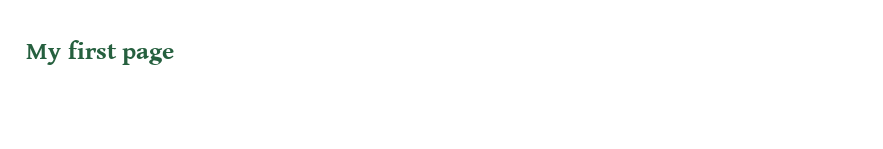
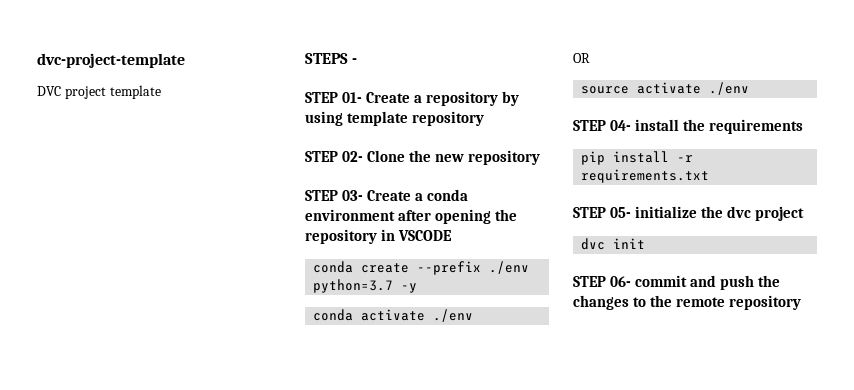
- My first page
+ dvc-project-template
+ DVC project template
+ STEPS -
+ STEP 01- Create a repository by using template repository
+ STEP 02- Clone the new repository
+ STEP 03- Create a conda environment after opening the repository in VSCODE
+ conda create --prefix ./env python=3.7 -y
+ conda activate ./env
+ OR
+ source activate ./env
+ STEP 04- install the requirements
+ pip install -r requirements.txt
+ STEP 05- initialize the dvc project
+ dvc init
+ STEP 06- commit and push the changes to the remote repository

